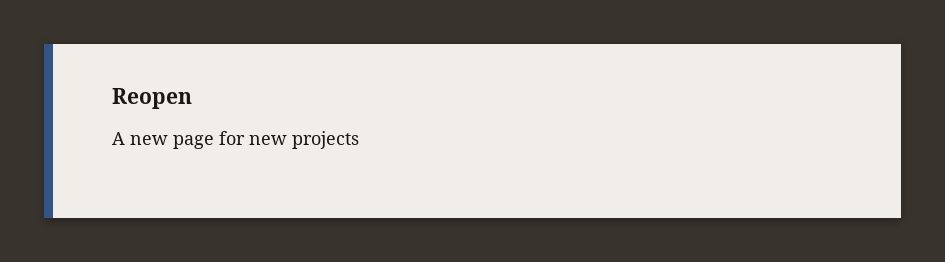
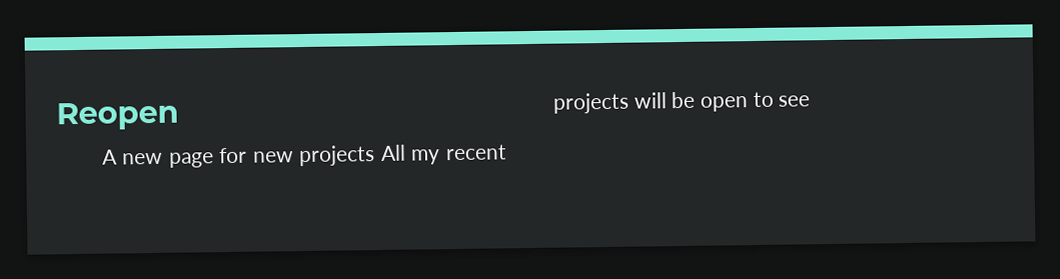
- A new page for new projects
+ A new page for new projects All my recent projects will be open to see

